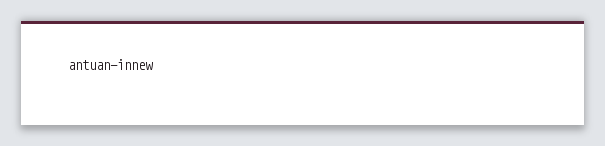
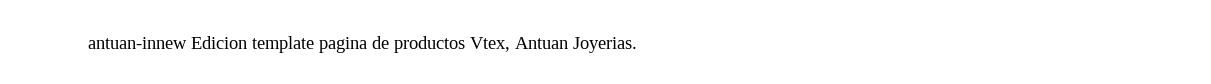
- antuan-innew
+ antuan-innew Edicion template pagina de productos Vtex, Antuan Joyerias.

